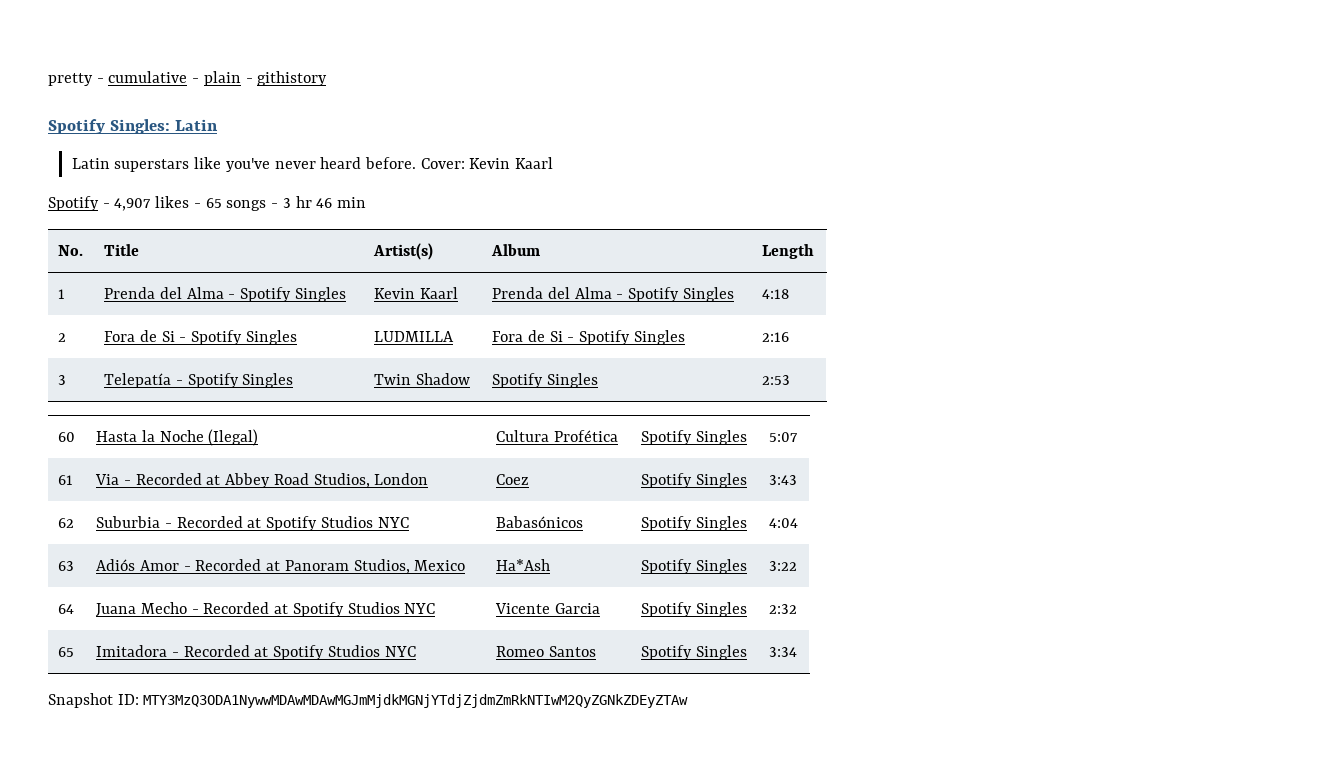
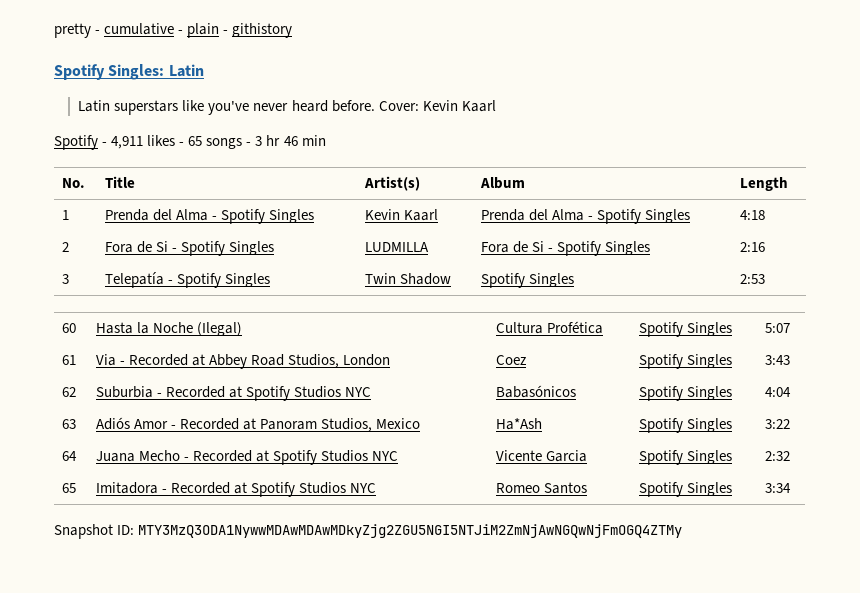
- Spotify - 4,907 likes - 65 songs - 3 hr 46 min
+ Spotify - 4,911 likes - 65 songs - 3 hr 46 min
- Snapshot ID: MTY3MzQ3ODA1NywwMDAwMDAwMGJmMjdkMGNjYTdjZjdmZmRkNTIwM2QyZGNkZDEyZTAw
+ Snapshot ID: MTY3MzQ3ODA1NywwMDAwMDAwMDkyZjg2ZGU5NGI5NTJiM2ZmNjAwNGQwNjFmOGQ4ZTMy

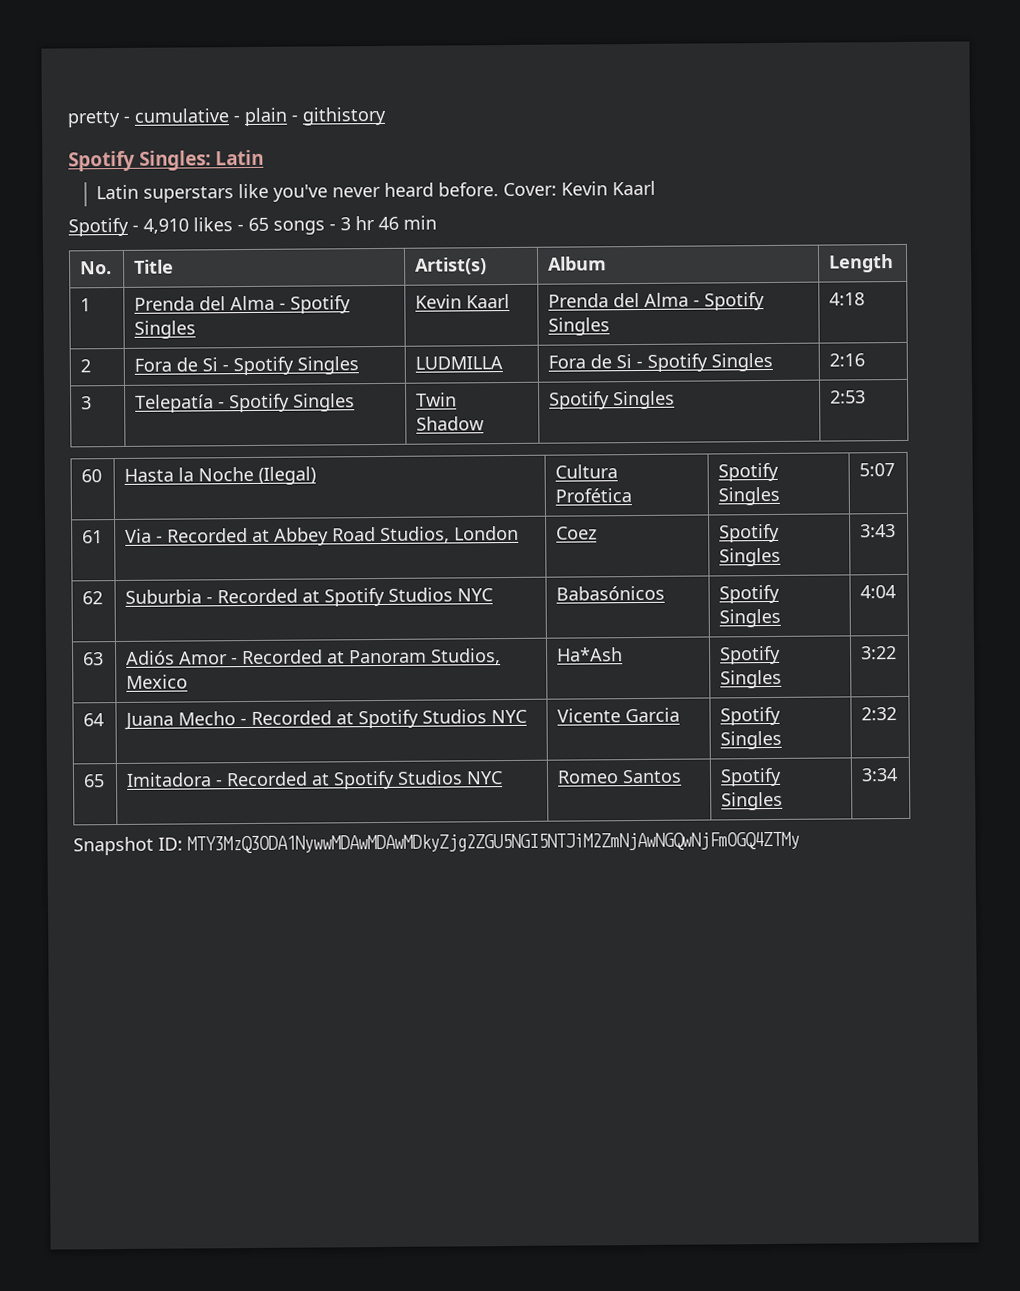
- Spotify - 4,911 likes - 65 songs - 3 hr 46 min
+ Spotify - 4,910 likes - 65 songs - 3 hr 46 min

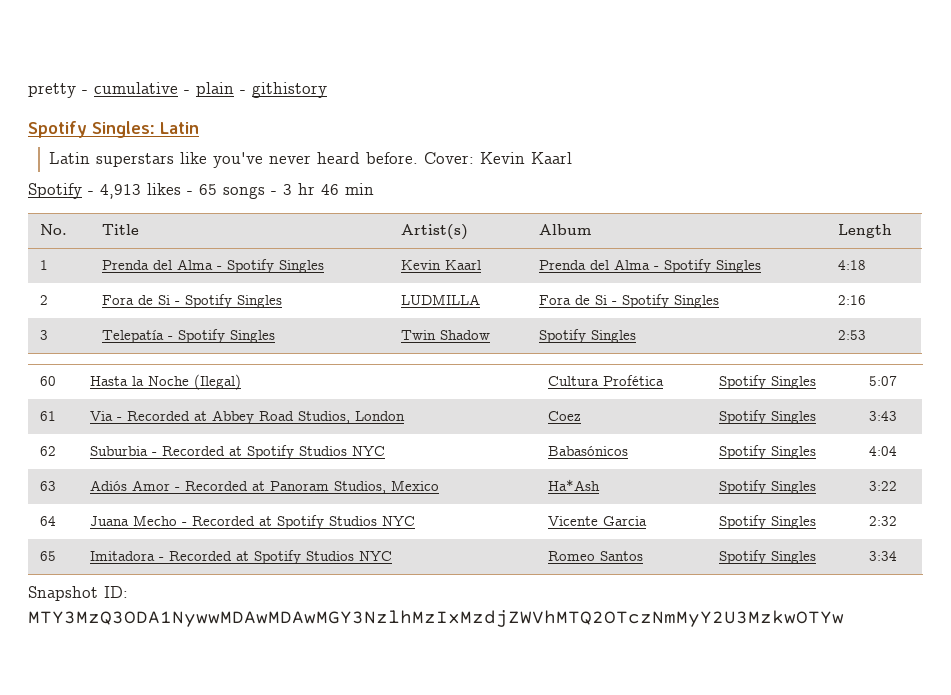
- Spotify - 4,910 likes - 65 songs - 3 hr 46 min
+ Spotify - 4,913 likes - 65 songs - 3 hr 46 min
- Snapshot ID: MTY3MzQ3ODA1NywwMDAwMDAwMDkyZjg2ZGU5NGI5NTJiM2ZmNjAwNGQwNjFmOGQ4ZTMy
+ Snapshot ID: MTY3MzQ3ODA1NywwMDAwMDAwMGY3NzlhMzIxMzdjZWVhMTQ2OTczNmMyY2U3MzkwOTYw

